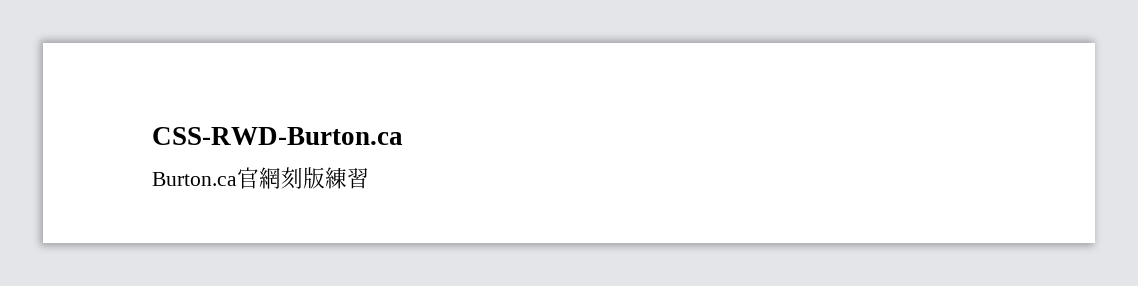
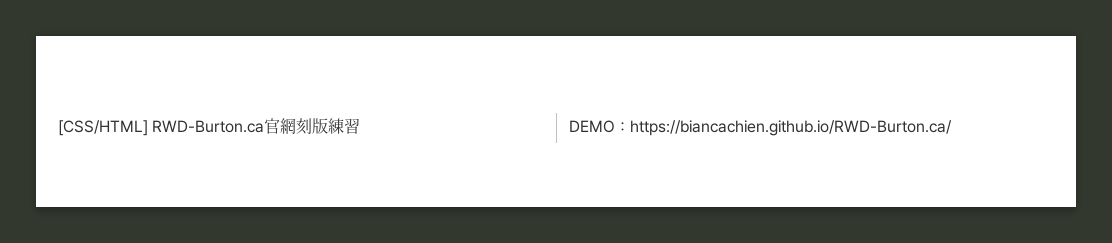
- CSS-RWD-Burton.ca
- Burton.ca官網刻版練習
+ [CSS/HTML] RWD-Burton.ca官網刻版練習
+ DEMO：https://biancachien.github.io/RWD-Burton.ca/

